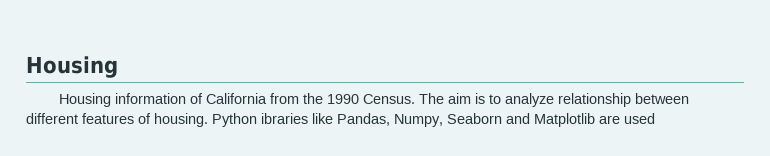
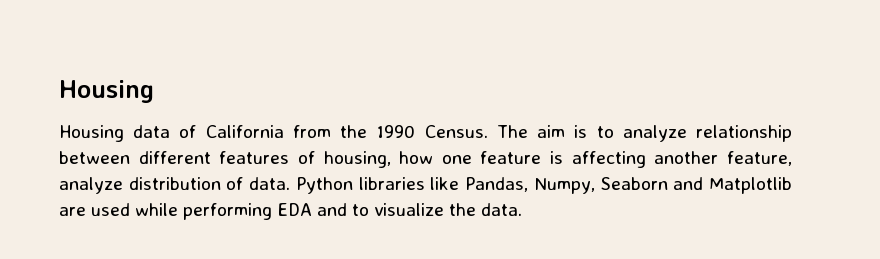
- Housing information of California from the 1990 Census.
+ Housing data of California from the 1990 Census.
- The aim is to analyze relationship between different features of housing. Python ibraries like Pandas, Numpy, Seaborn and Matplotlib are used
+ The aim is to analyze relationship between different features of housing, how one feature is affecting another feature, analyze distribution of data. Python libraries like Pandas, Numpy, Seaborn and Matplotlib are used while performing EDA and to visualize the data.

